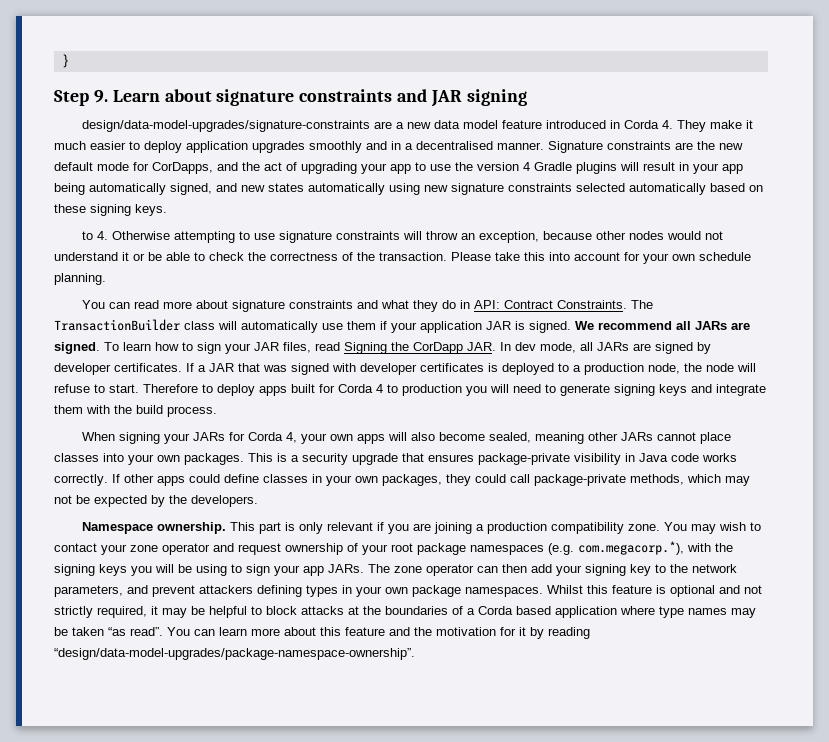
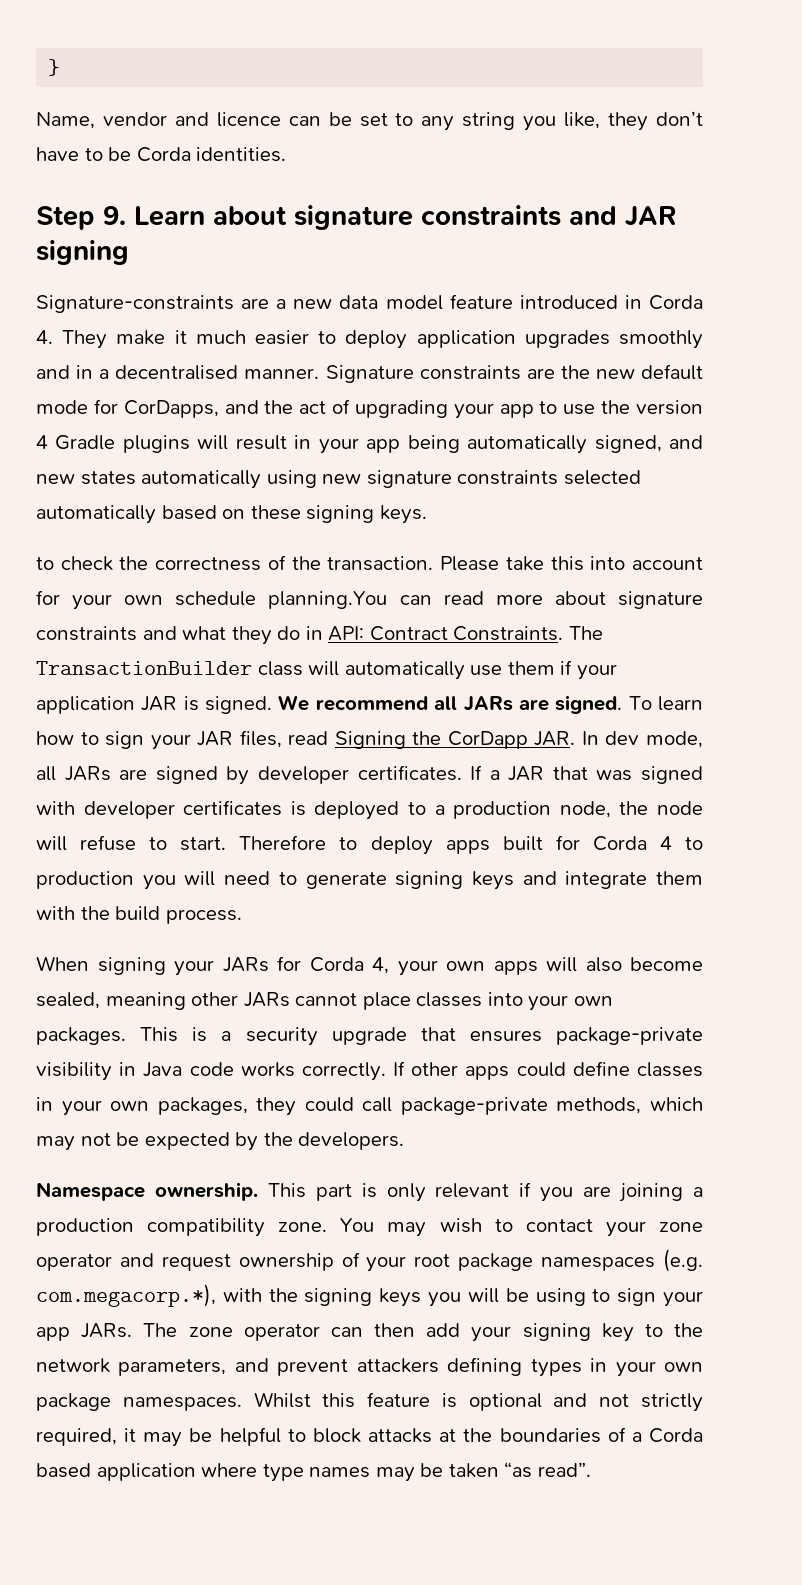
+ Name, vendor and licence can be set to any string you like, they don’t have to be Corda identities.
- design/data-model-upgrades/signature-constraints are a new data model feature introduced in Corda 4. They make it much easier to deploy application upgrades smoothly and in a decentralised manner.
+ Signature-constraints are a new data model feature introduced in Corda 4. They make it much easier to deploy application upgrades smoothly and in a decentralised manner.
- to 4. Otherwise attempting to use signature constraints will throw an exception, because other nodes would not understand it or be able to check the correctness of the transaction.
+ to check the correctness of the transaction.
- Please take this into account for your own schedule planning.
- You can read more about signature constraints and what they do in API: Contract Constraints.
+ Please take this into account for your own schedule planning.You can read more about signature constraints and what they do in API: Contract Constraints.
- You can learn more about this feature and the motivation for it by reading “design/data-model-upgrades/package-namespace-ownership”.

